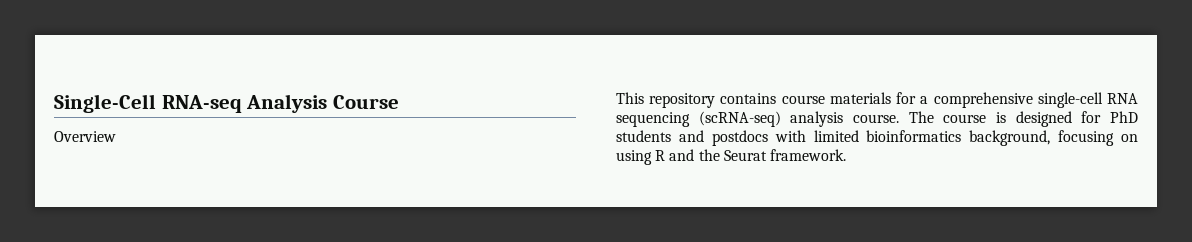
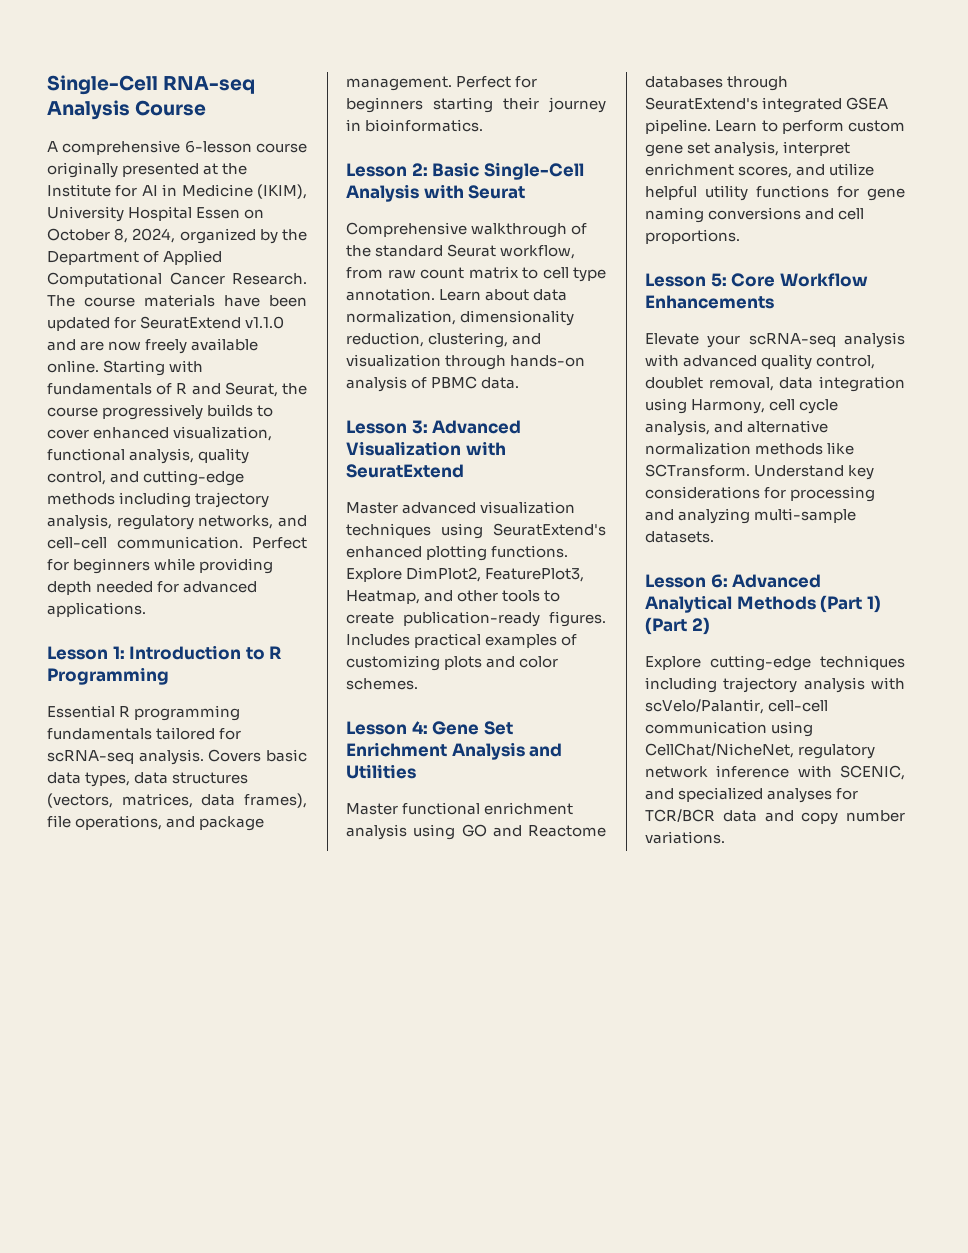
- Overview
- This repository contains course materials for a comprehensive single-cell RNA sequencing (scRNA-seq) analysis course. The course is designed for PhD students and postdocs with limited bioinformatics background, focusing on using R and the Seurat framework.
+ A comprehensive 6-lesson course originally presented at the Institute for AI in Medicine (IKIM), University Hospital Essen on October 8, 2024, organized by the Department of Applied Computational Cancer Research. The course materials have been updated for SeuratExtend v1.1.0 and are now freely available online. Starting with fundamentals of R and Seurat, the course progressively builds to cover enhanced visualization, functional analysis, quality control, and cutting-edge methods including trajectory analysis, regulatory networks, and cell-cell communication. Perfect for beginners while providing depth needed for advanced applications.
+ Lesson 1: Introduction to R Programming
+ Essential R programming fundamentals tailored for scRNA-seq analysis. Covers basic data types, data structures (vectors, matrices, data frames), file operations, and package management. Perfect for beginners starting their journey in bioinformatics.
+ Lesson 2: Basic Single-Cell Analysis with Seurat
+ Comprehensive walkthrough of the standard Seurat workflow, from raw count matrix to cell type annotation. Learn about data normalization, dimensionality reduction, clustering, and visualization through hands-on analysis of PBMC data.
+ Lesson 3: Advanced Visualization with SeuratExtend
+ Master advanced visualization techniques using SeuratExtend's enhanced plotting functions. Explore DimPlot2, FeaturePlot3, Heatmap, and other tools to create publication-ready figures. Includes practical examples of customizing plots and color schemes.
+ Lesson 4: Gene Set Enrichment Analysis and Utilities
+ Master functional enrichment analysis using GO and Reactome databases through SeuratExtend's integrated GSEA pipeline. Learn to perform custom gene set analysis, interpret enrichment scores, and utilize helpful utility functions for gene naming conversions and cell proportions.
+ Lesson 5: Core Workflow Enhancements
+ Elevate your scRNA-seq analysis with advanced quality control, doublet removal, data integration using Harmony, cell cycle analysis, and alternative normalization methods like SCTransform. Understand key considerations for processing and analyzing multi-sample datasets.
+ Lesson 6: Advanced Analytical Methods (Part 1) (Part 2)
+ Explore cutting-edge techniques including trajectory analysis with scVelo/Palantir, cell-cell communication using CellChat/NicheNet, regulatory network inference with SCENIC, and specialized analyses for TCR/BCR data and copy number variations.

